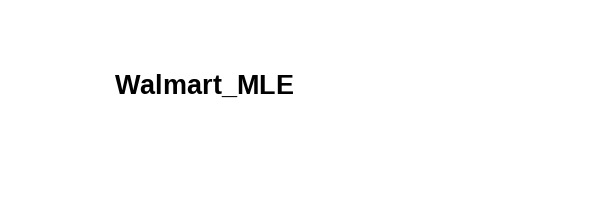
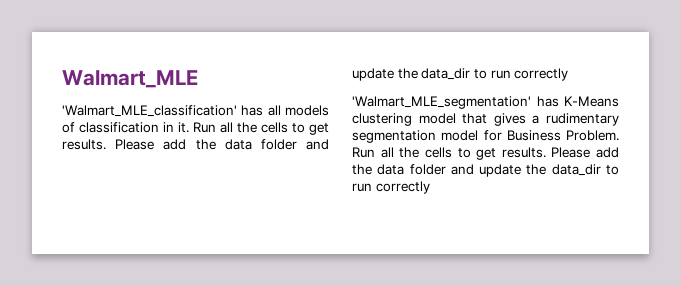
+ 'Walmart_MLE_classification' has all models of classification in it. Run all the cells to get results. Please add the data folder and update the data_dir to run correctly
+ 'Walmart_MLE_segmentation' has K-Means clustering model that gives a rudimentary segmentation model for Business Problem. Run all the cells to get results. Please add the data folder and update the data_dir to run correctly

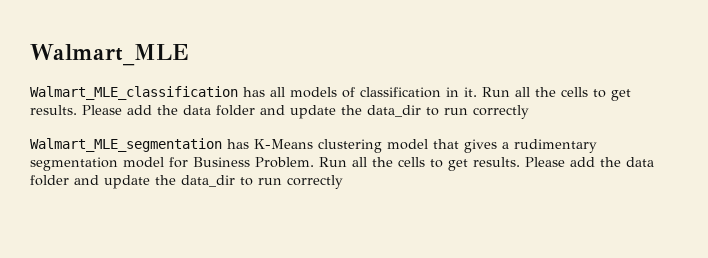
- 'Walmart_MLE_classification' has all models of classification in it.
+ Walmart_MLE_classification has all models of classification in it.
- 'Walmart_MLE_segmentation' has K-Means clustering model that gives a rudimentary segmentation model for Business Problem.
+ Walmart_MLE_segmentation has K-Means clustering model that gives a rudimentary segmentation model for Business Problem.

